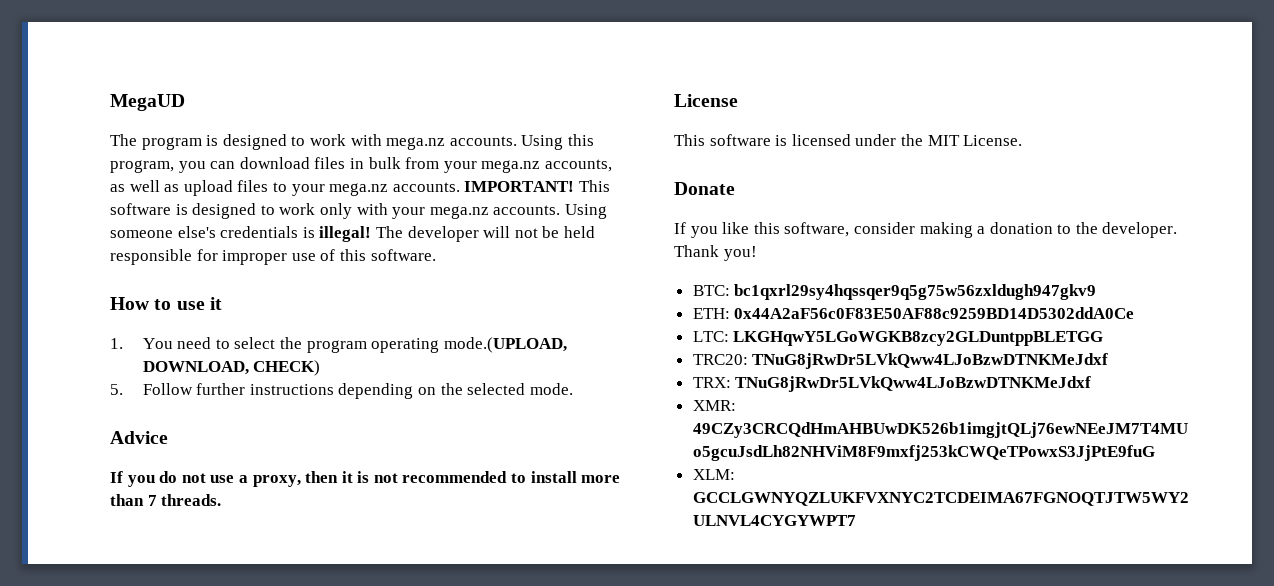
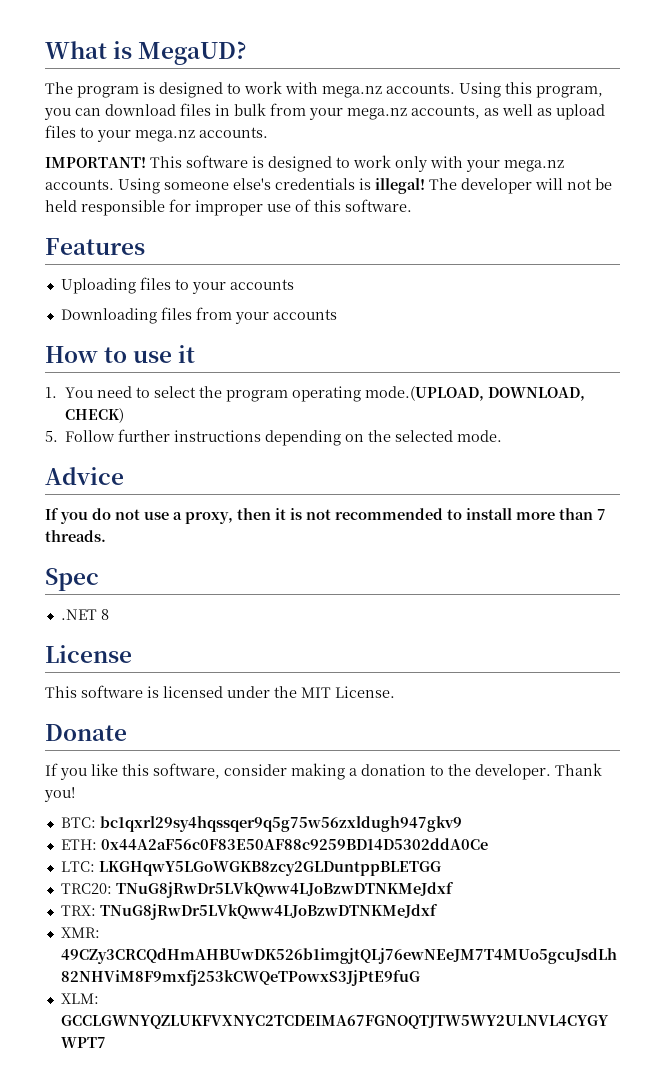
- MegaUD
+ What is MegaUD?
- Using this program, you can download files in bulk from your mega.nz accounts, as well as upload files to your mega.nz accounts. IMPORTANT!
+ Using this program, you can download files in bulk from your mega.nz accounts, as well as upload files to your mega.nz accounts.
+ IMPORTANT!
+ Features
+ Uploading files to your accounts
+ Downloading files from your accounts
+ Spec
+ .NET 8

